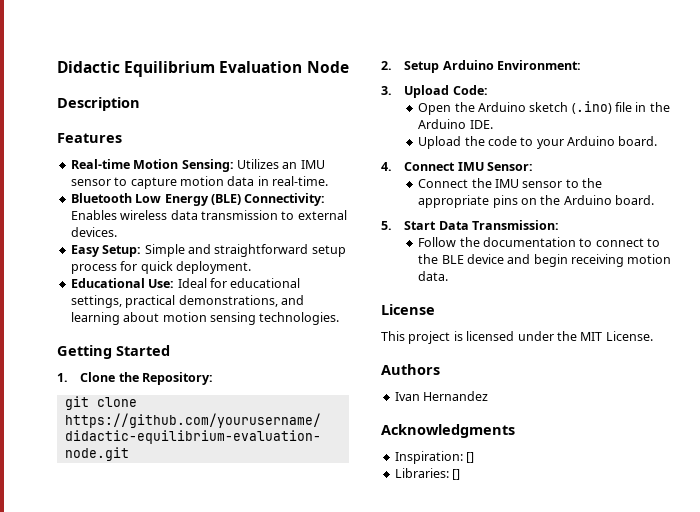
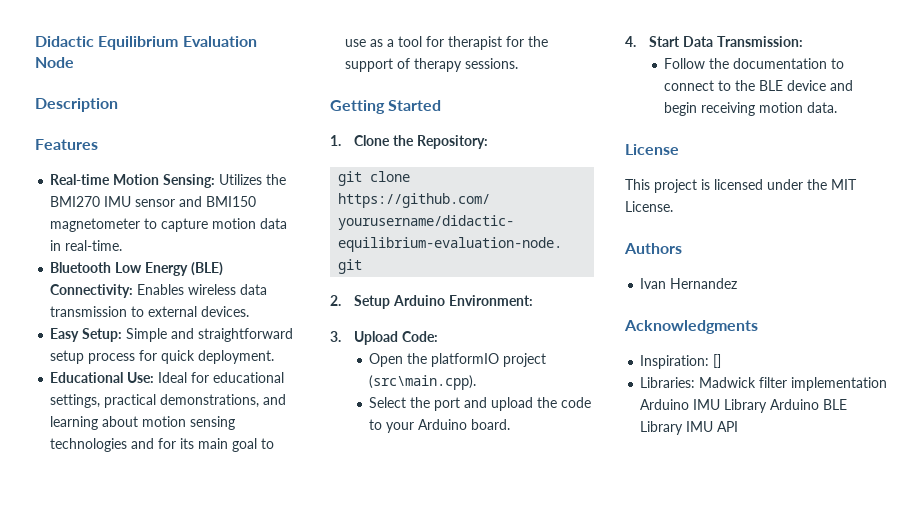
- Real-time Motion Sensing: Utilizes an IMU sensor to capture motion data in real-time.
+ Real-time Motion Sensing: Utilizes the BMI270 IMU sensor and BMI150 magnetometer to capture motion data in real-time.
- Educational Use: Ideal for educational settings, practical demonstrations, and learning about motion sensing technologies.
+ Educational Use: Ideal for educational settings, practical demonstrations, and learning about motion sensing technologies and for its main goal to use as a tool for therapist for the support of therapy sessions.
- Open the Arduino sketch (.ino) file in the Arduino IDE.
- Upload the code to your Arduino board.
+ Open the platformIO project (src\main.cpp).
+ Select the port and upload the code to your Arduino board.
- 4. Connect IMU Sensor:
- Connect the IMU sensor to the appropriate pins on the Arduino board.
- 5. Start Data Transmission:
+ 4. Start Data Transmission:
- Libraries: []
+ Libraries: Madwick filter implementation Arduino IMU Library Arduino BLE Library IMU API

